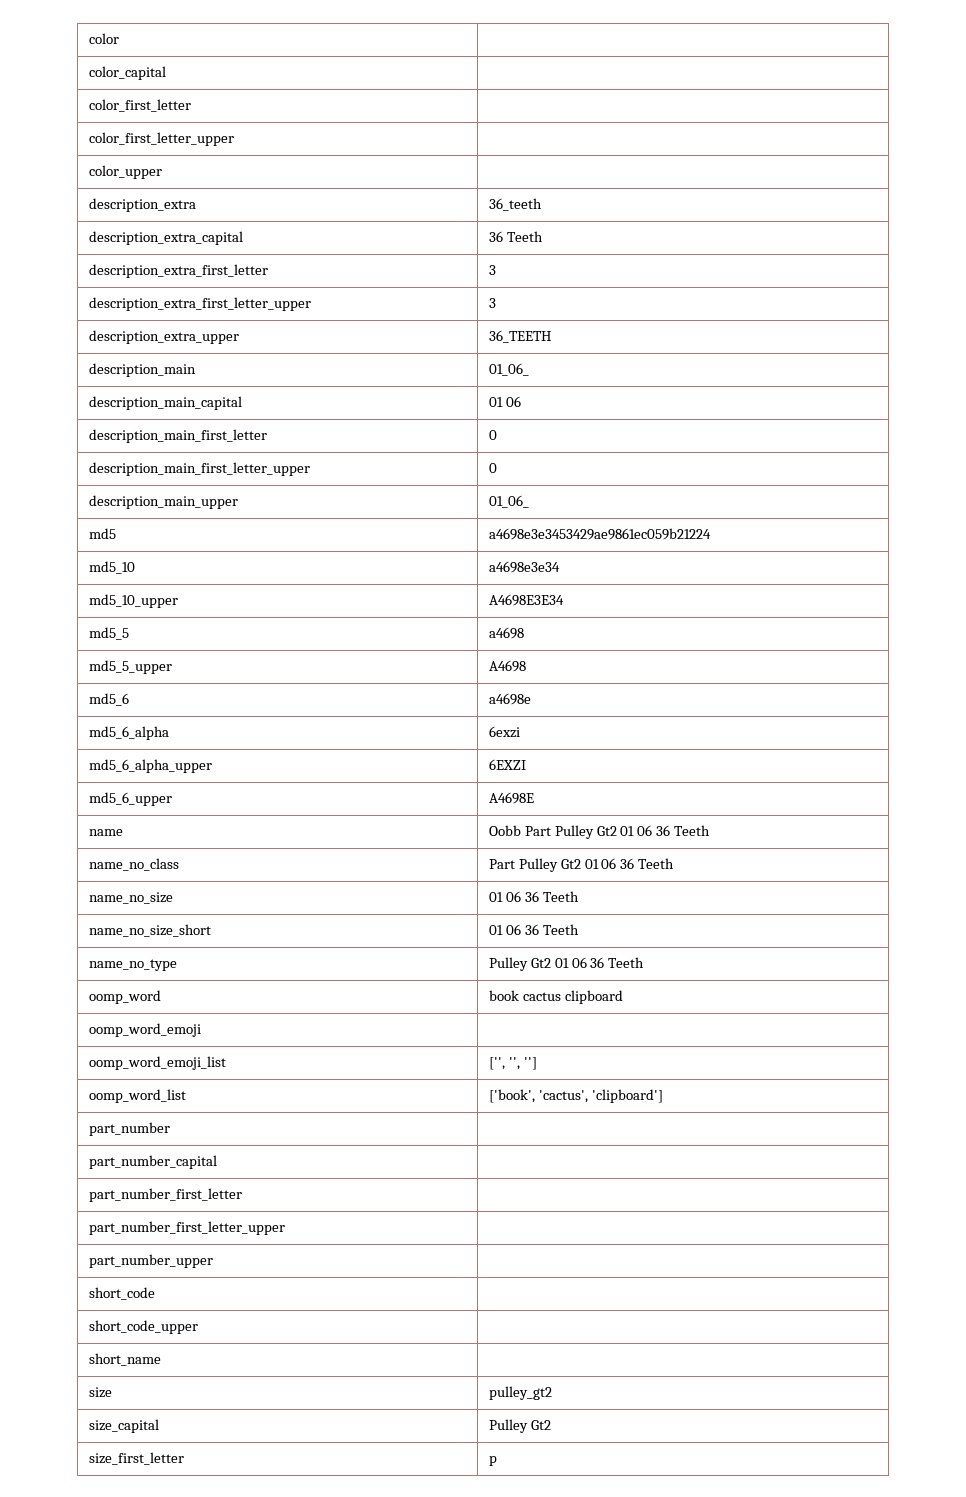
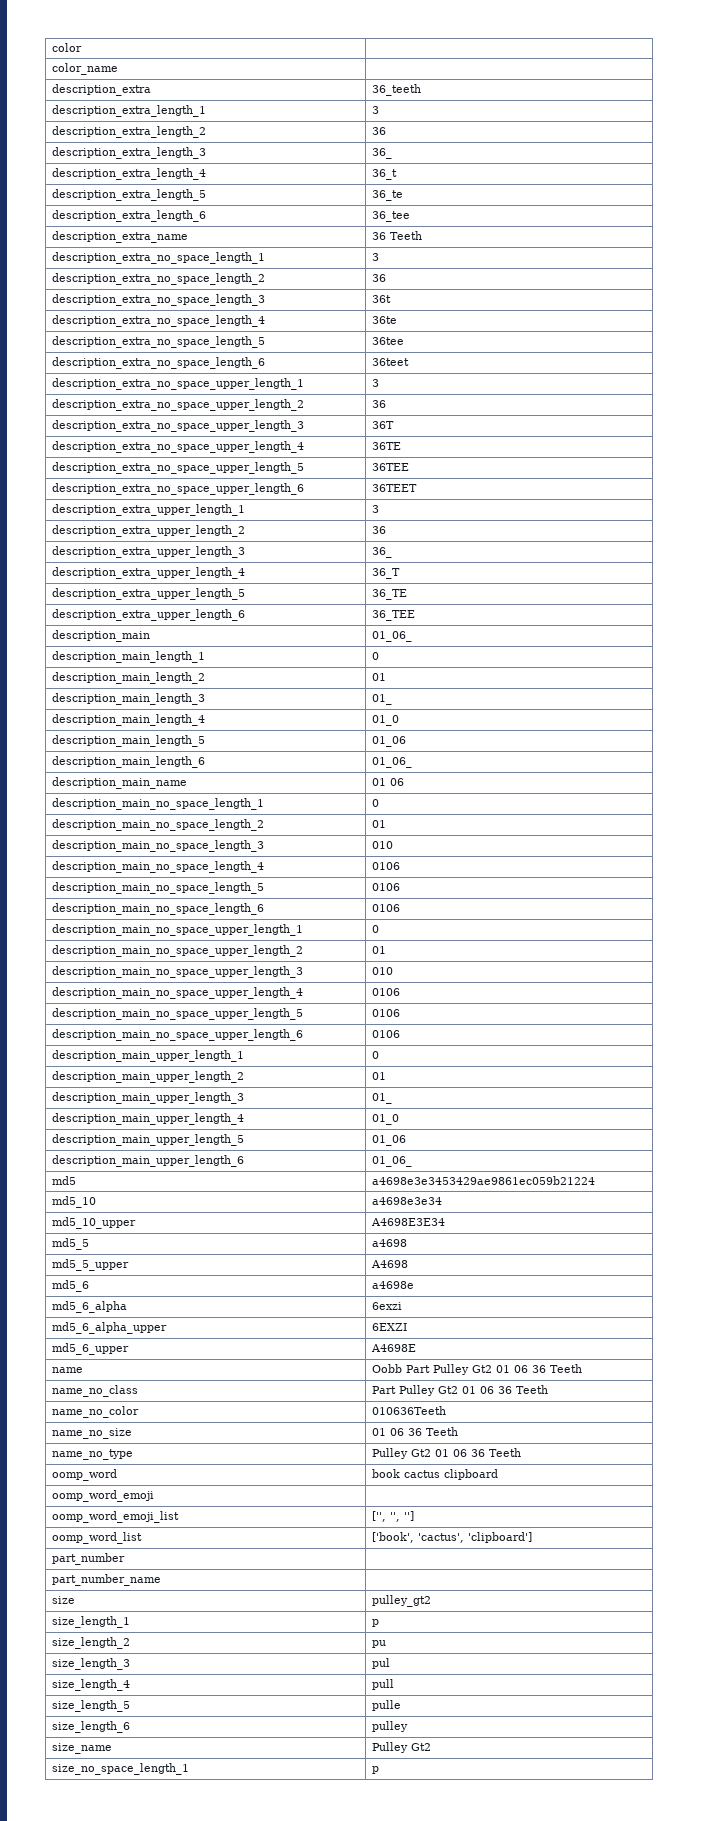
- color_capital |
- color_first_letter |
- color_first_letter_upper |
- color_upper |
+ color_name |
  description_extra | 36_teeth
- description_extra_capital | 36 Teeth
- description_extra_first_letter | 3
- description_extra_first_letter_upper | 3
- description_extra_upper | 36_TEETH
+ description_extra_length_1 | 3
+ description_extra_length_2 | 36
+ description_extra_length_3 | 36_
+ description_extra_length_4 | 36_t
+ description_extra_length_5 | 36_te
+ description_extra_length_6 | 36_tee
+ description_extra_name | 36 Teeth
+ description_extra_no_space_length_1 | 3
+ description_extra_no_space_length_2 | 36
+ description_extra_no_space_length_3 | 36t
+ description_extra_no_space_length_4 | 36te
+ description_extra_no_space_length_5 | 36tee
+ description_extra_no_space_length_6 | 36teet
+ description_extra_no_space_upper_length_1 | 3
+ description_extra_no_space_upper_length_2 | 36
+ description_extra_no_space_upper_length_3 | 36T
+ description_extra_no_space_upper_length_4 | 36TE
+ description_extra_no_space_upper_length_5 | 36TEE
+ description_extra_no_space_upper_length_6 | 36TEET
+ description_extra_upper_length_1 | 3
+ description_extra_upper_length_2 | 36
+ description_extra_upper_length_3 | 36_
+ description_extra_upper_length_4 | 36_T
+ description_extra_upper_length_5 | 36_TE
+ description_extra_upper_length_6 | 36_TEE
  description_main | 01_06_
- description_main_capital | 01 06
+ description_main_length_1 | 0
+ description_main_length_2 | 01
+ description_main_length_3 | 01_
+ description_main_length_4 | 01_0
+ description_main_length_5 | 01_06
+ description_main_length_6 | 01_06_
+ description_main_name | 01 06
- description_main_first_letter | 0
- description_main_first_letter_upper | 0
- description_main_upper | 01_06_
+ description_main_no_space_length_1 | 0
+ description_main_no_space_length_2 | 01
+ description_main_no_space_length_3 | 010
+ description_main_no_space_length_4 | 0106
+ description_main_no_space_length_5 | 0106
+ description_main_no_space_length_6 | 0106
+ description_main_no_space_upper_length_1 | 0
+ description_main_no_space_upper_length_2 | 01
+ description_main_no_space_upper_length_3 | 010
+ description_main_no_space_upper_length_4 | 0106
+ description_main_no_space_upper_length_5 | 0106
+ description_main_no_space_upper_length_6 | 0106
+ description_main_upper_length_1 | 0
+ description_main_upper_length_2 | 01
+ description_main_upper_length_3 | 01_
+ description_main_upper_length_4 | 01_0
+ description_main_upper_length_5 | 01_06
+ description_main_upper_length_6 | 01_06_
+ name_no_color | 010636Teeth
- name_no_size_short | 01 06 36 Teeth
- part_number_capital |
- part_number_first_letter |
- part_number_first_letter_upper |
- part_number_upper |
- short_code |
- short_code_upper |
- short_name |
+ part_number_name |
  size | pulley_gt2
- size_capital | Pulley Gt2
+ size_length_1 | p
+ size_length_2 | pu
+ size_length_3 | pul
+ size_length_4 | pull
+ size_length_5 | pulle
+ size_length_6 | pulley
+ size_name | Pulley Gt2
- size_first_letter | p
+ size_no_space_length_1 | p

